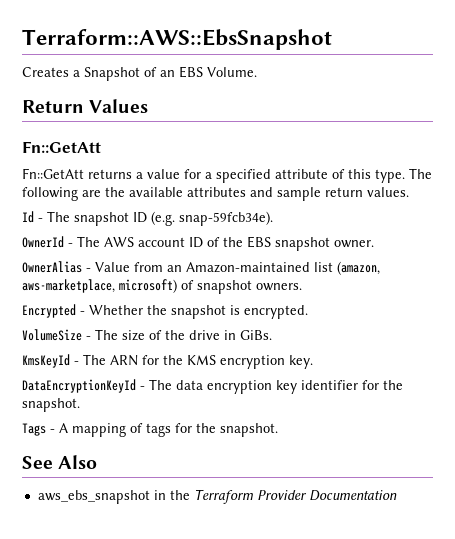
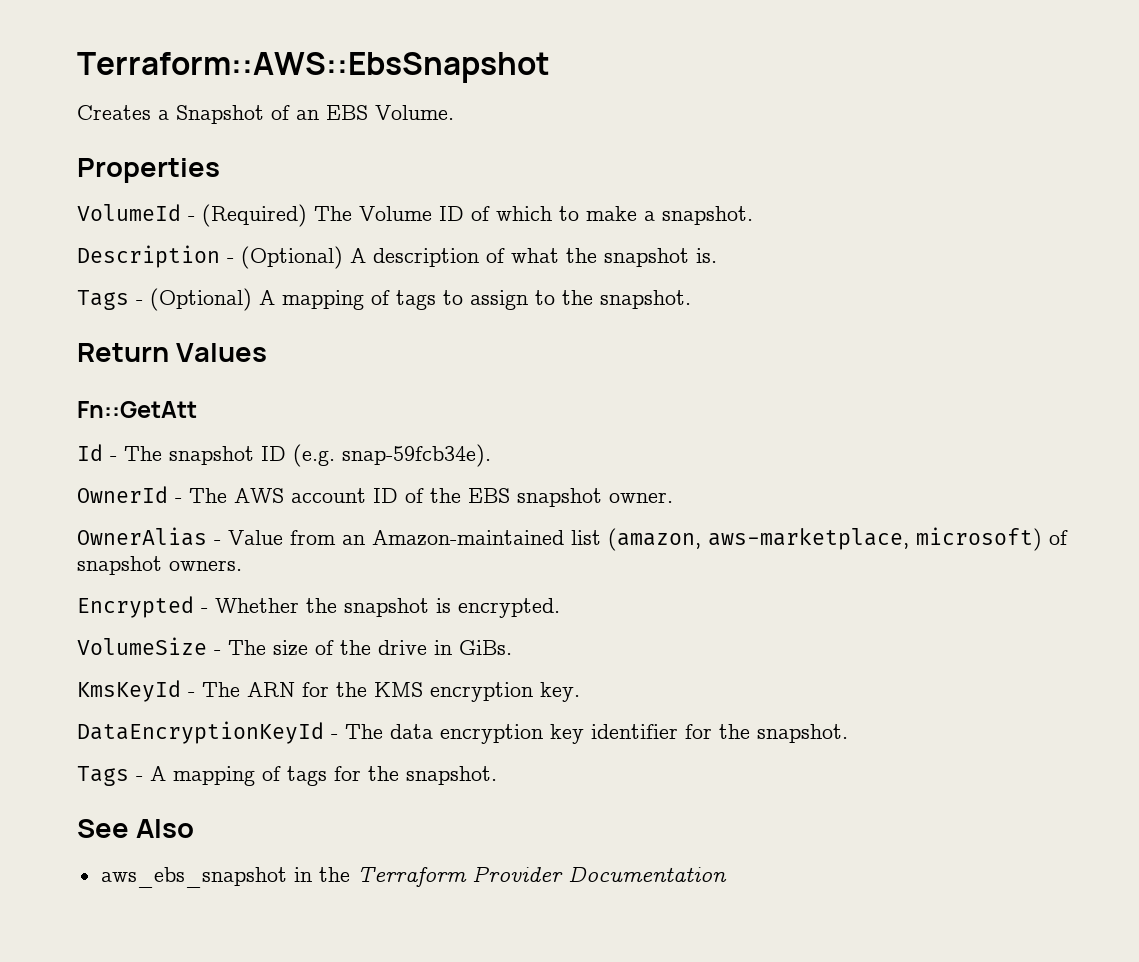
+ Properties
+ VolumeId - (Required) The Volume ID of which to make a snapshot.
+ Description - (Optional) A description of what the snapshot is.
+ Tags - (Optional) A mapping of tags to assign to the snapshot.
  Return Values
  Fn::GetAtt
- Fn::GetAtt returns a value for a specified attribute of this type. The following are the available attributes and sample return values.

